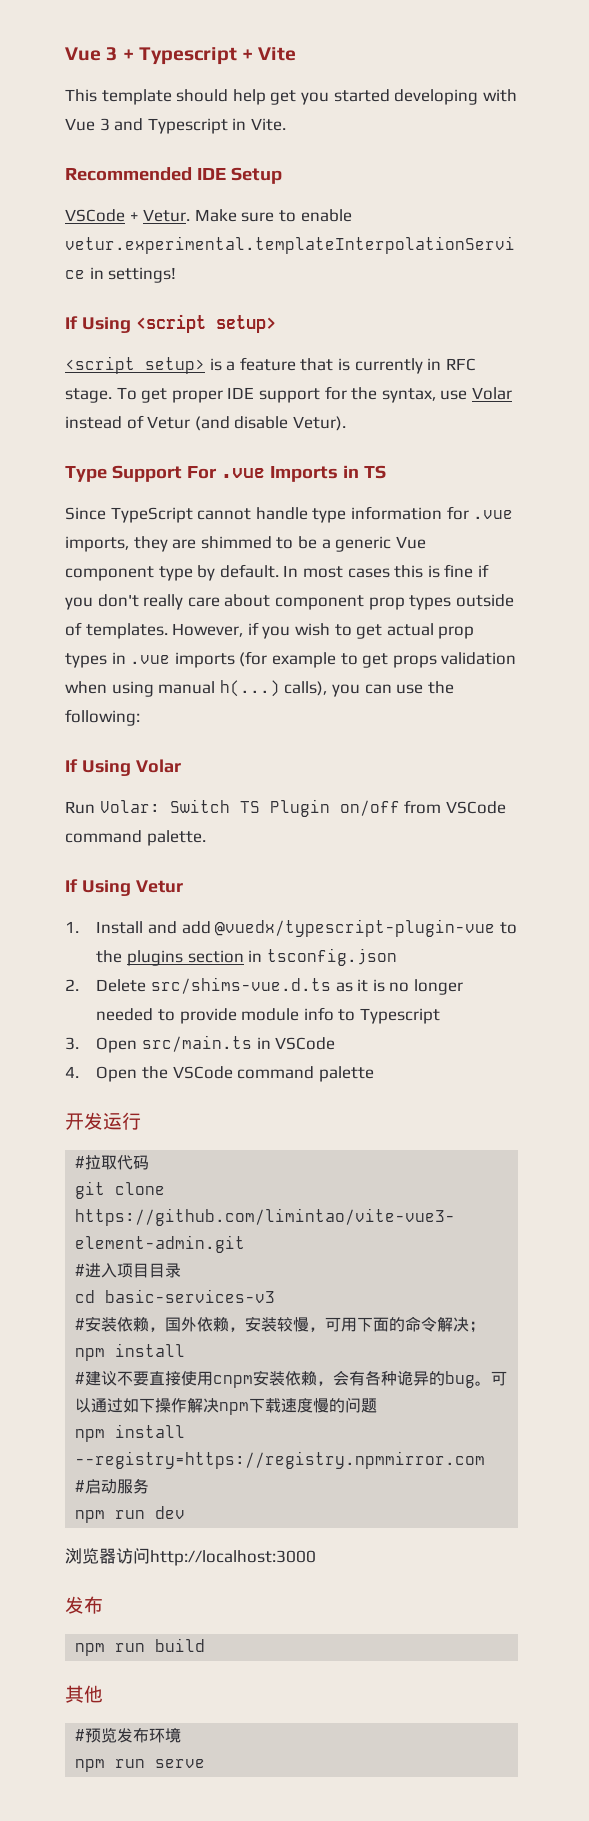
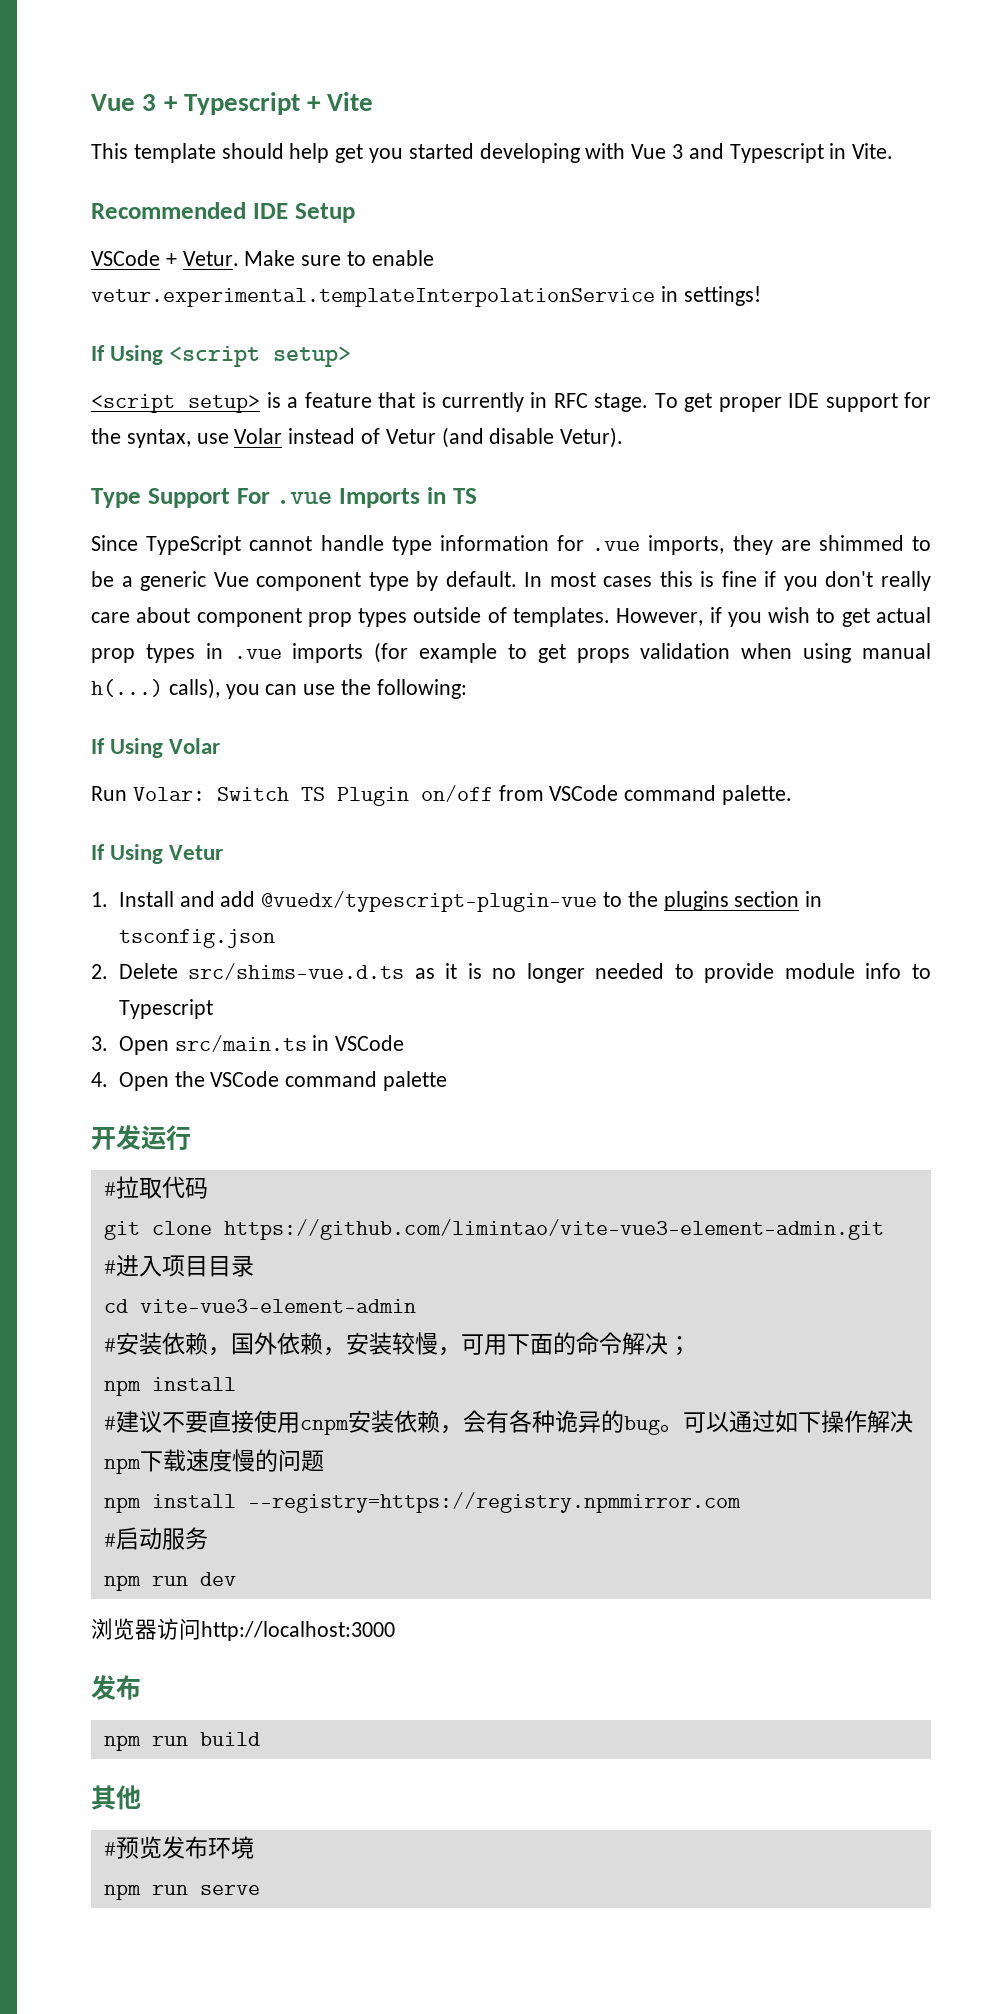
- cd basic-services-v3
+ cd vite-vue3-element-admin

